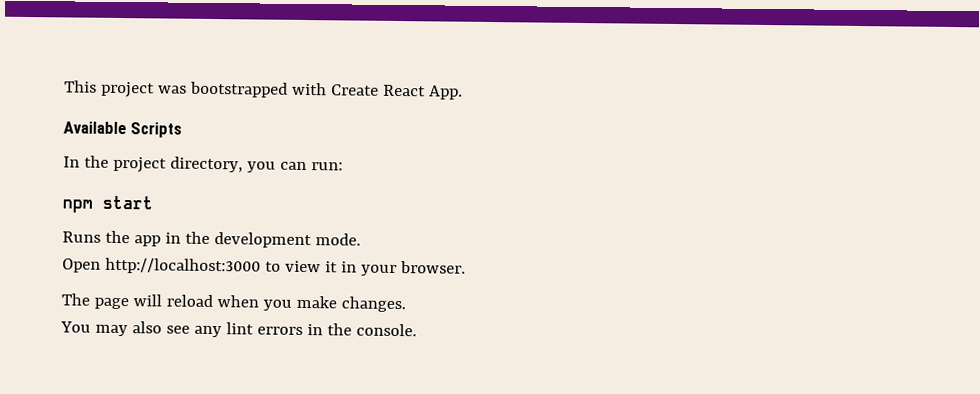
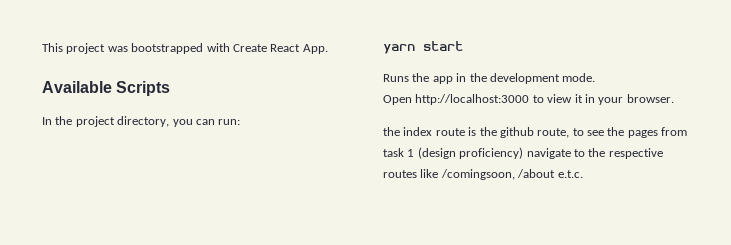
- npm start
+ yarn start
- The page will reload when you make changes.
- You may also see any lint errors in the console.
+ the index route is the github route, to see the pages from task 1 (design proficiency) navigate to the respective routes like /comingsoon, /about e.t.c.

